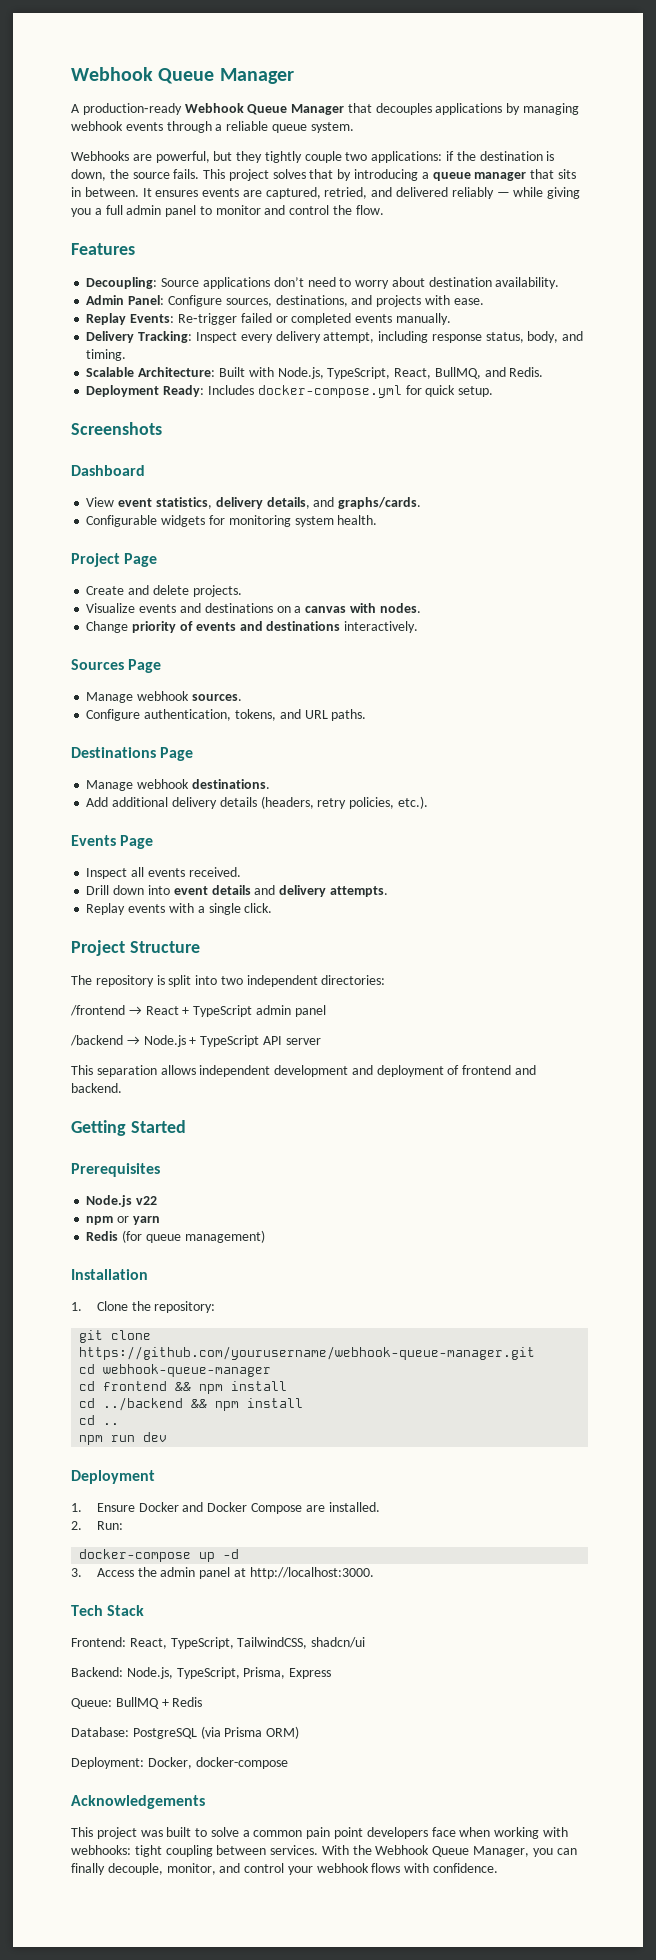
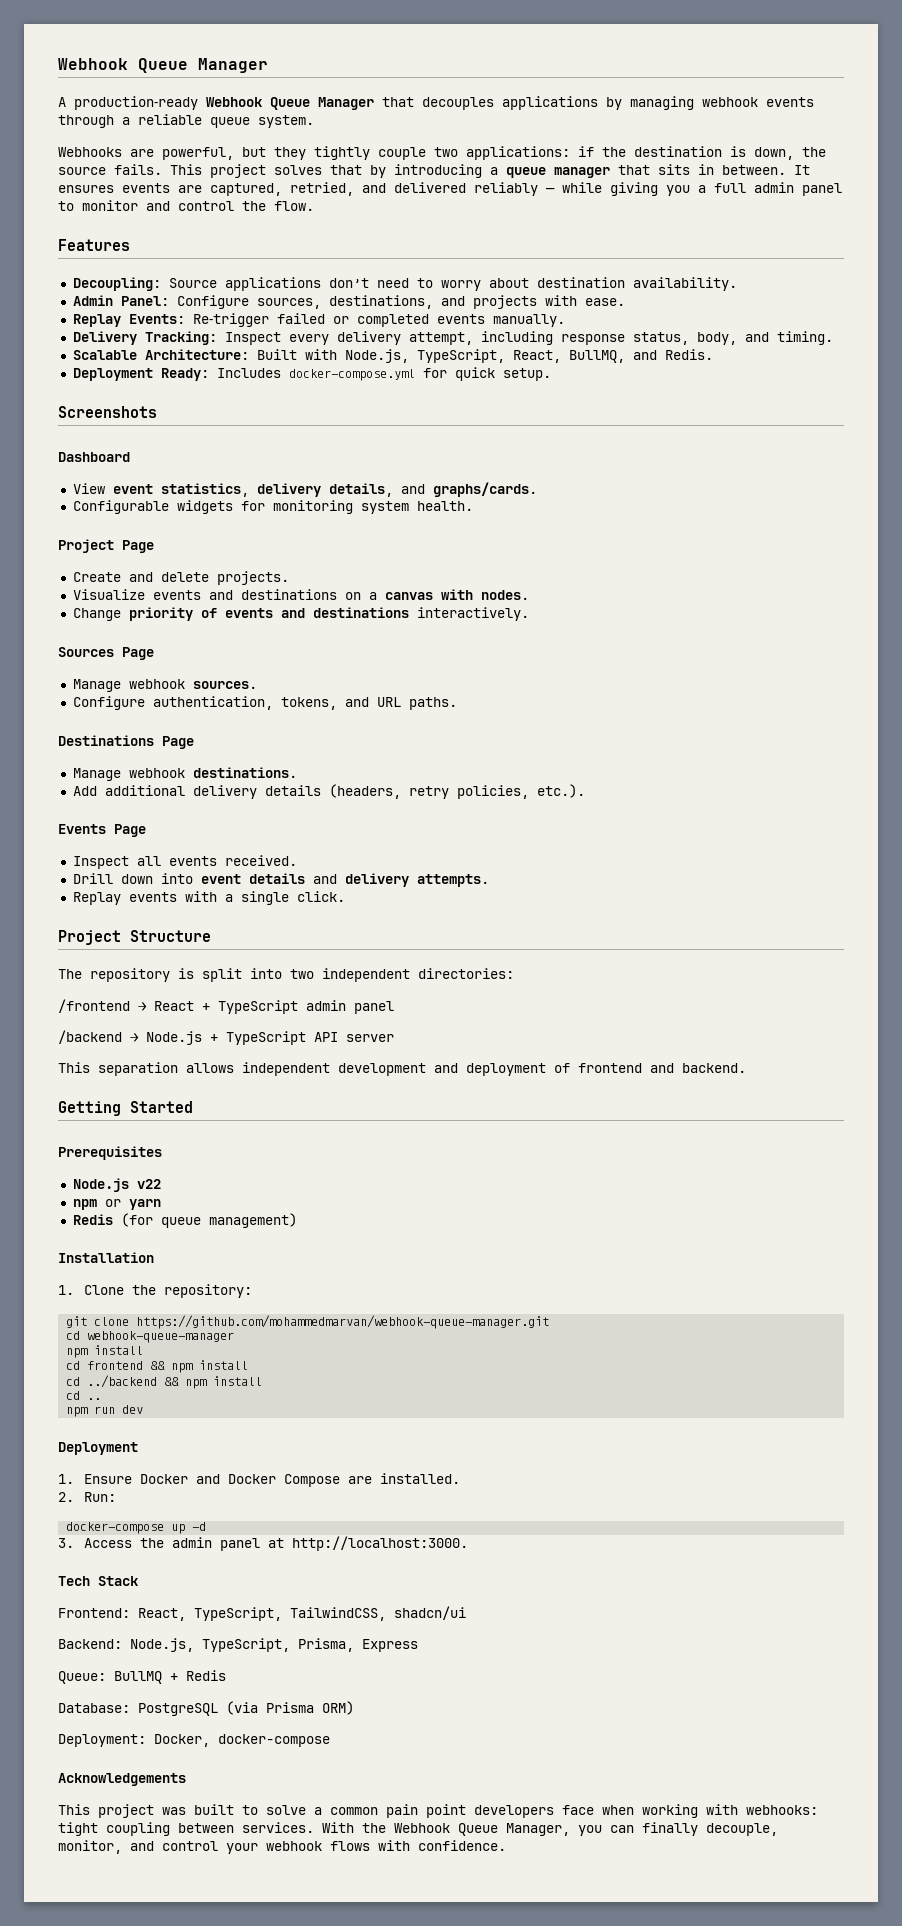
- git clone https://github.com/yourusername/webhook-queue-manager.git
+ git clone https://github.com/mohammedmarvan/webhook-queue-manager.git
  cd webhook-queue-manager
+ npm install

